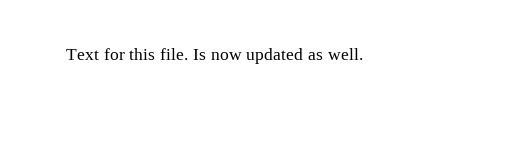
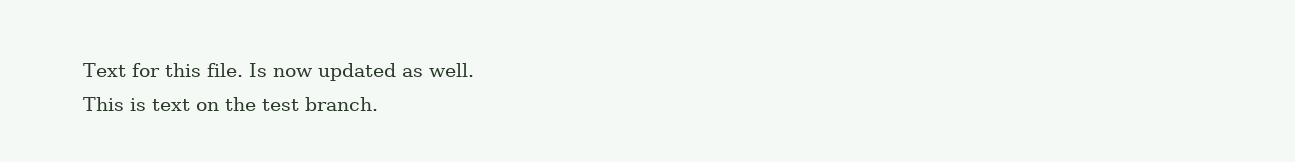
+ This is text on the test branch.

